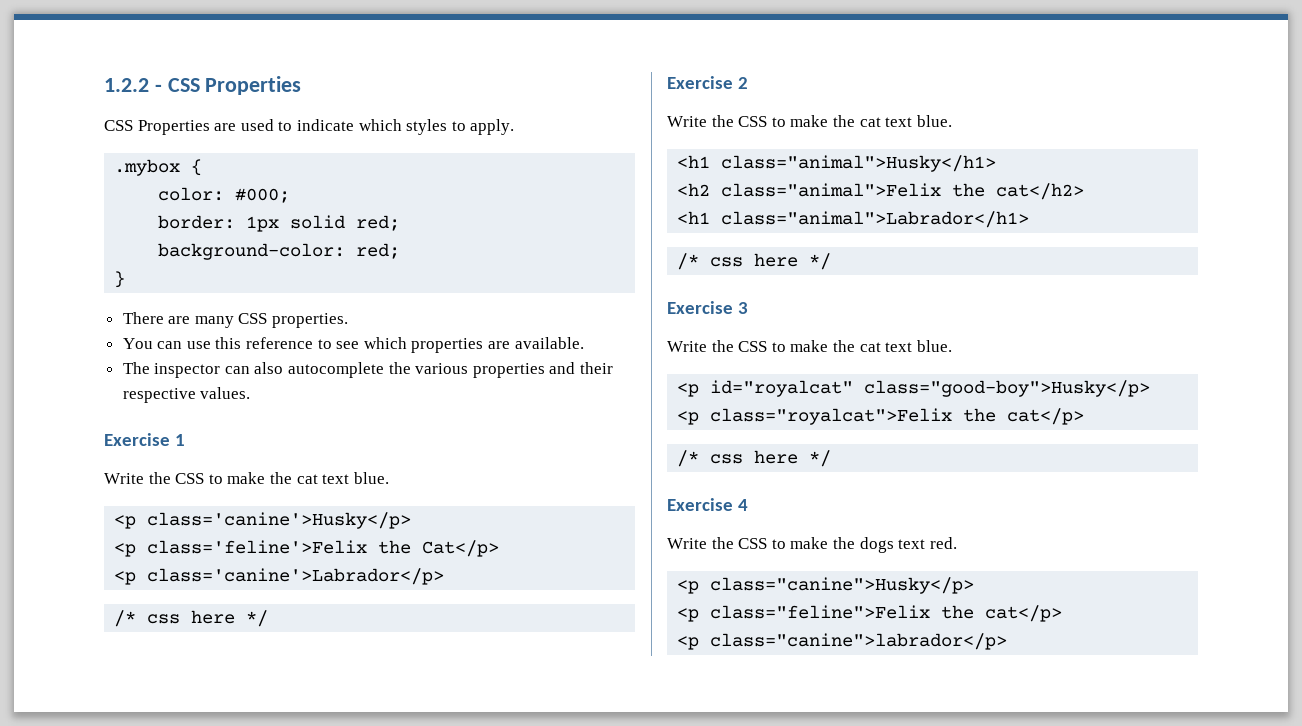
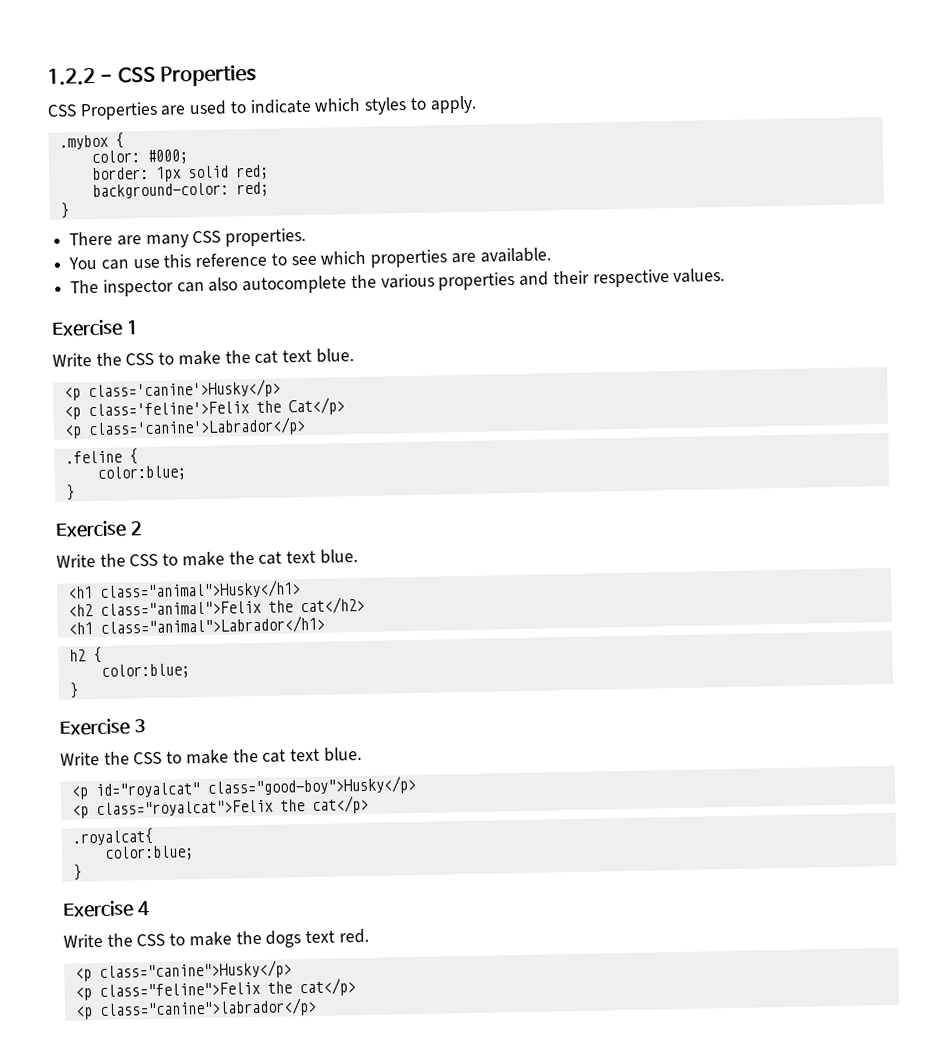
  <p class='canine'>Labrador</p>
- /* css here */
+ .feline {
+ color:blue;
+ }
  <h1 class="animal">Labrador</h1>
- /* css here */
+ h2 {
+ color:blue;
+ }
  <p class="royalcat">Felix the cat</p>
- /* css here */
+ .royalcat{
+ color:blue;
+ }

